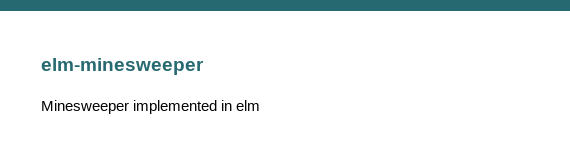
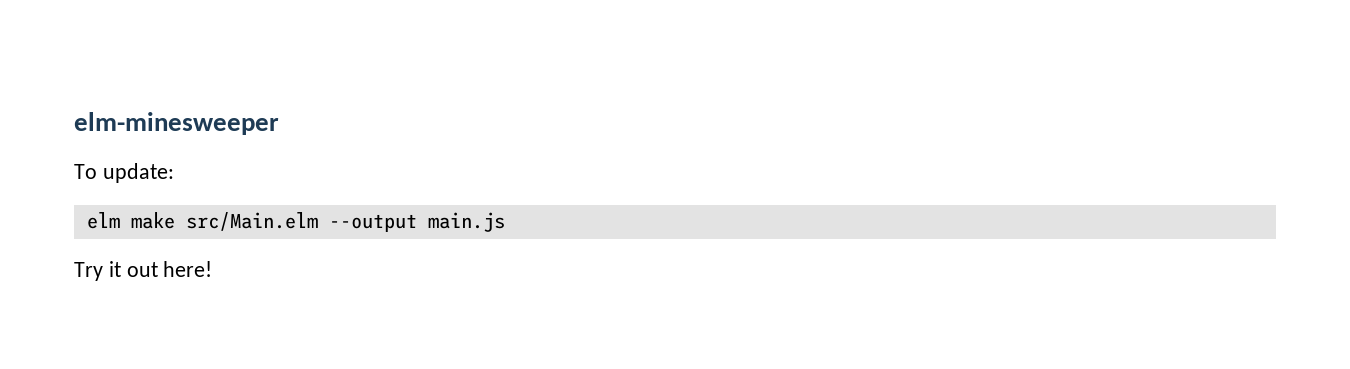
- Minesweeper implemented in elm
+ To update:
+ elm make src/Main.elm --output main.js
+ Try it out here!

